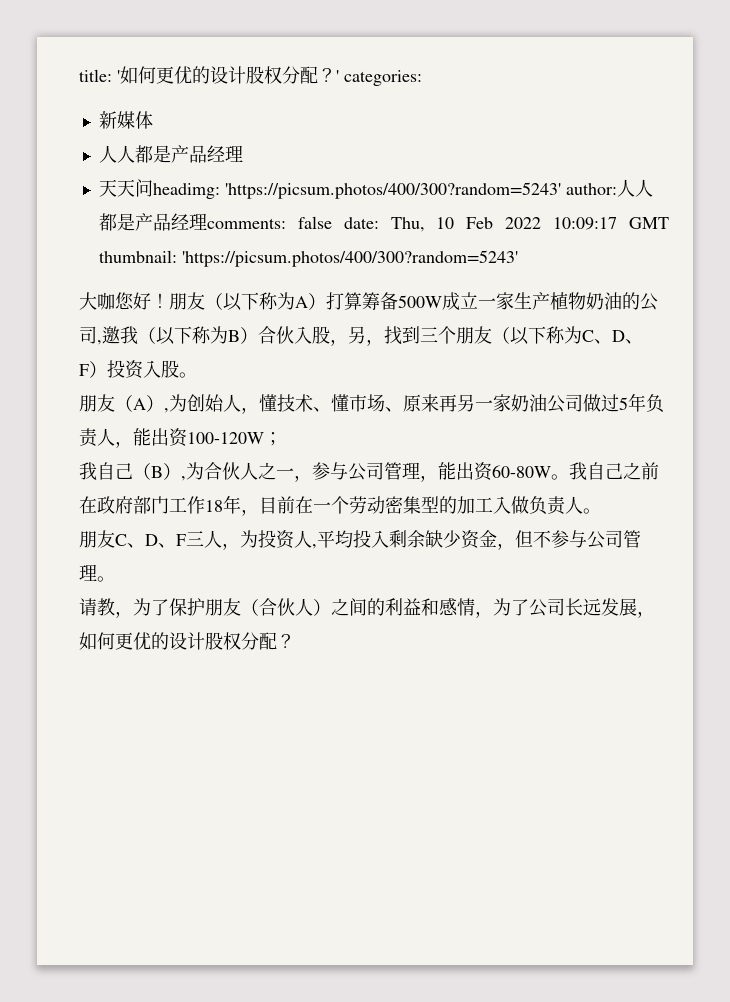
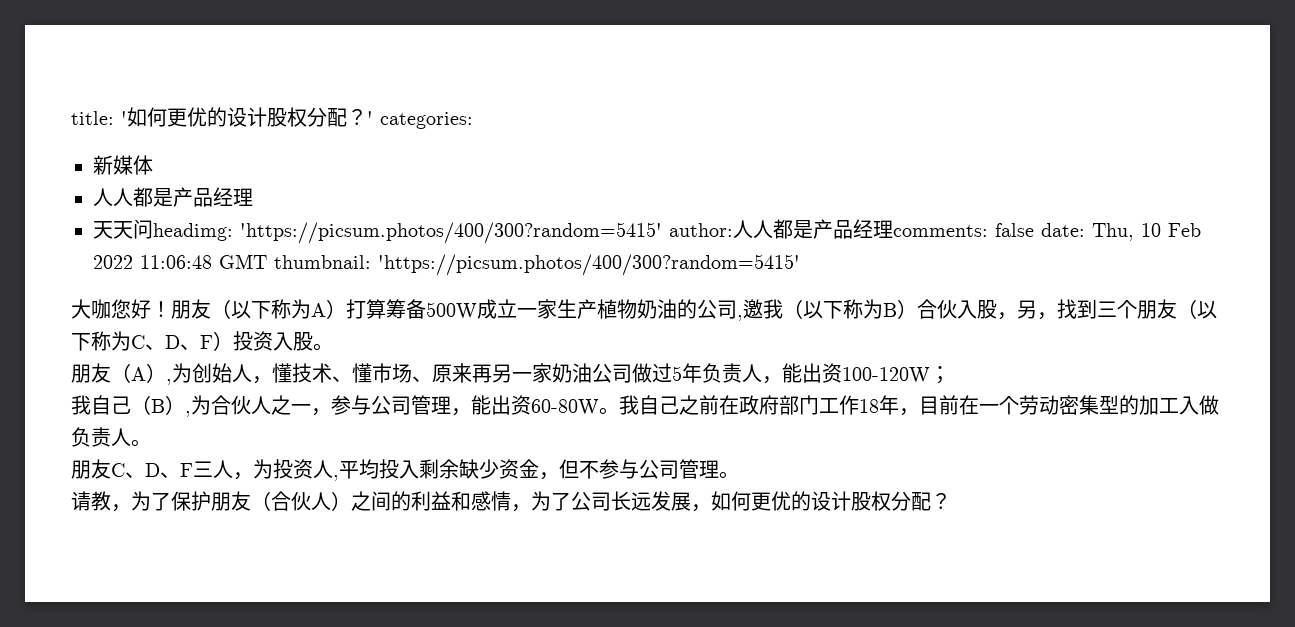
- 天天问headimg: 'https://picsum.photos/400/300?random=5243' author:人人都是产品经理comments: false date: Thu, 10 Feb 2022 10:09:17 GMT thumbnail: 'https://picsum.photos/400/300?random=5243'
+ 天天问headimg: 'https://picsum.photos/400/300?random=5415' author:人人都是产品经理comments: false date: Thu, 10 Feb 2022 11:06:48 GMT thumbnail: 'https://picsum.photos/400/300?random=5415'

